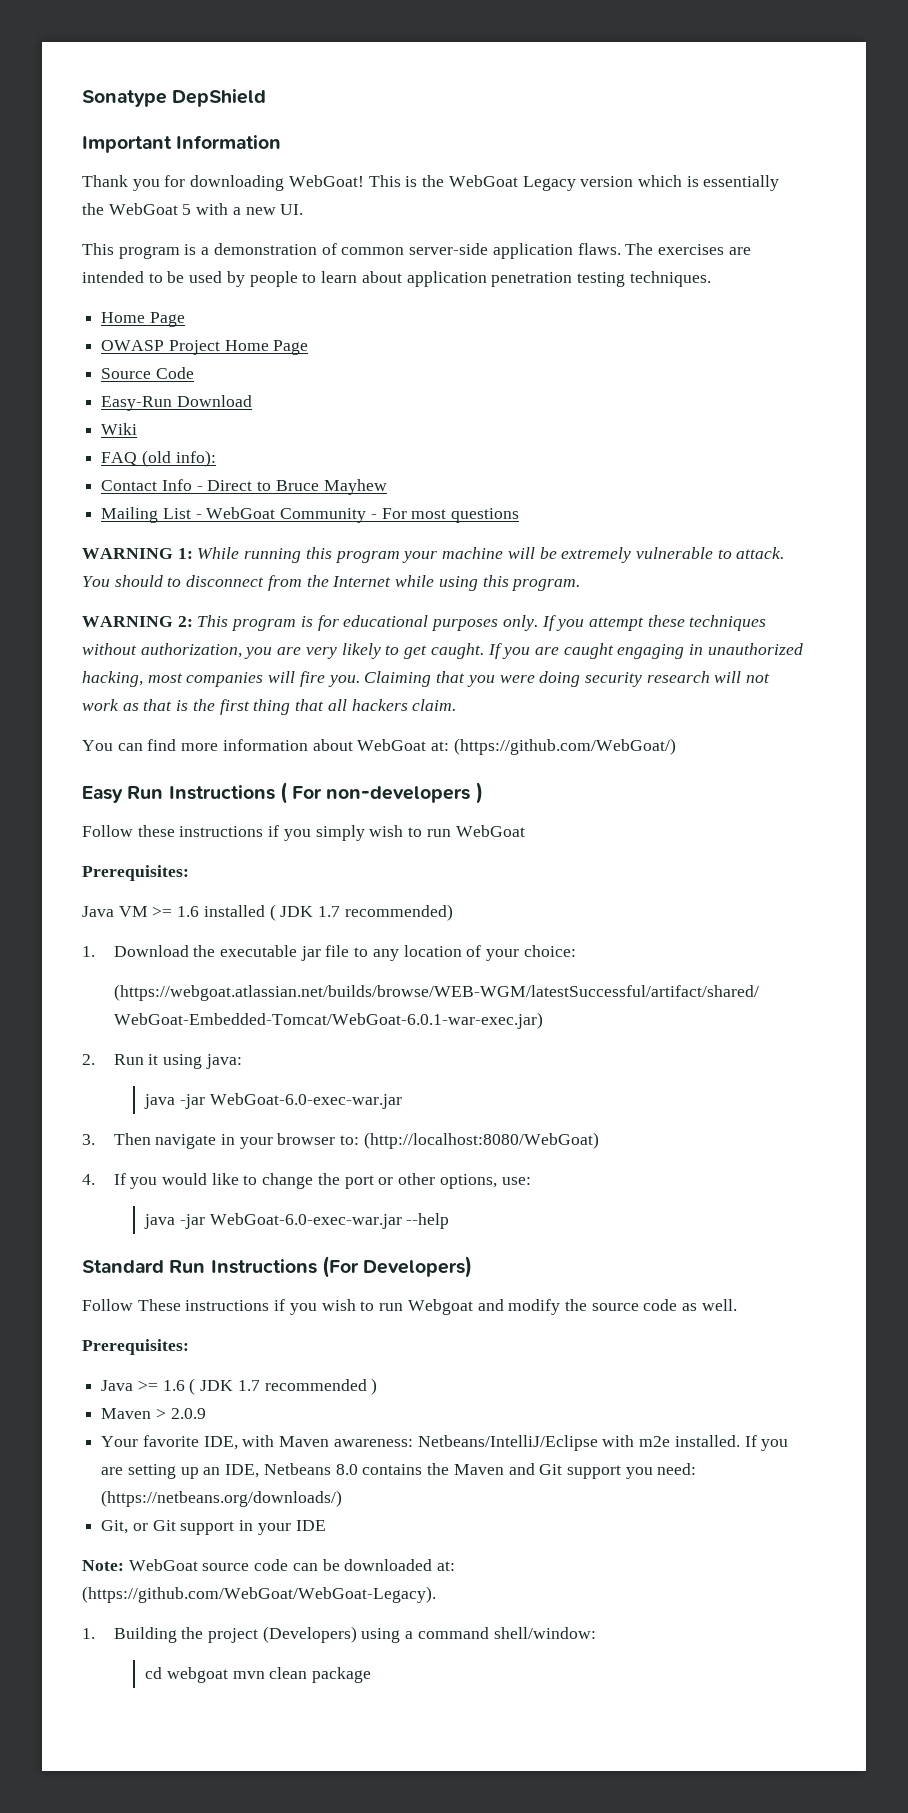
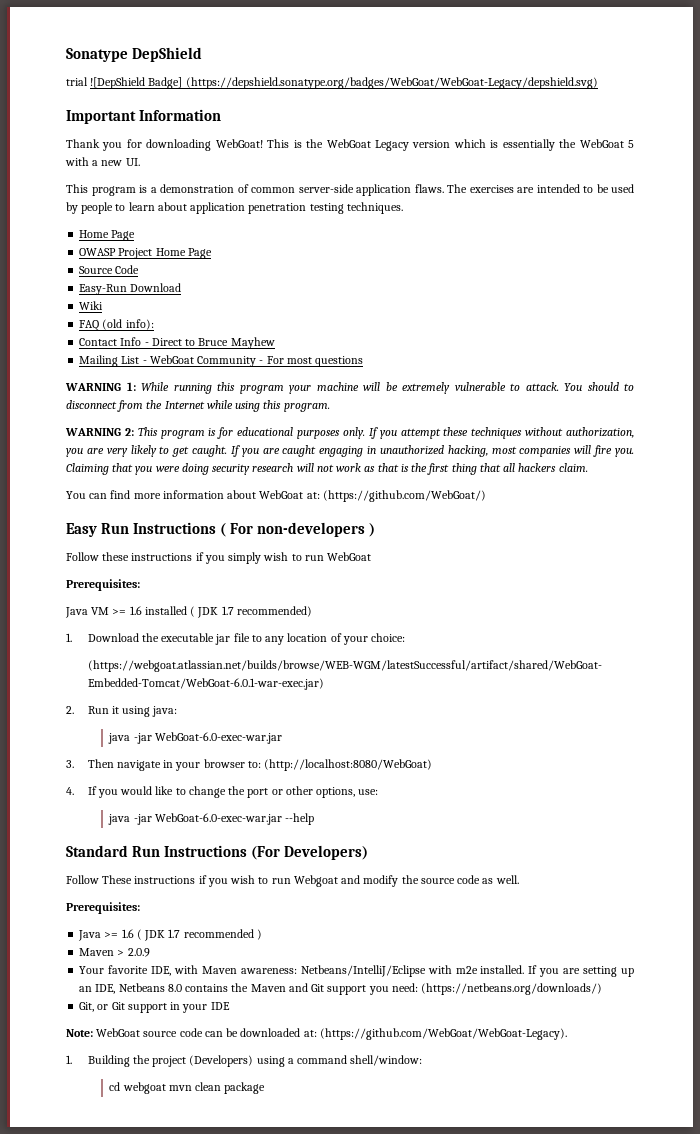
+ trial ![DepShield Badge] (https://depshield.sonatype.org/badges/WebGoat/WebGoat-Legacy/depshield.svg)

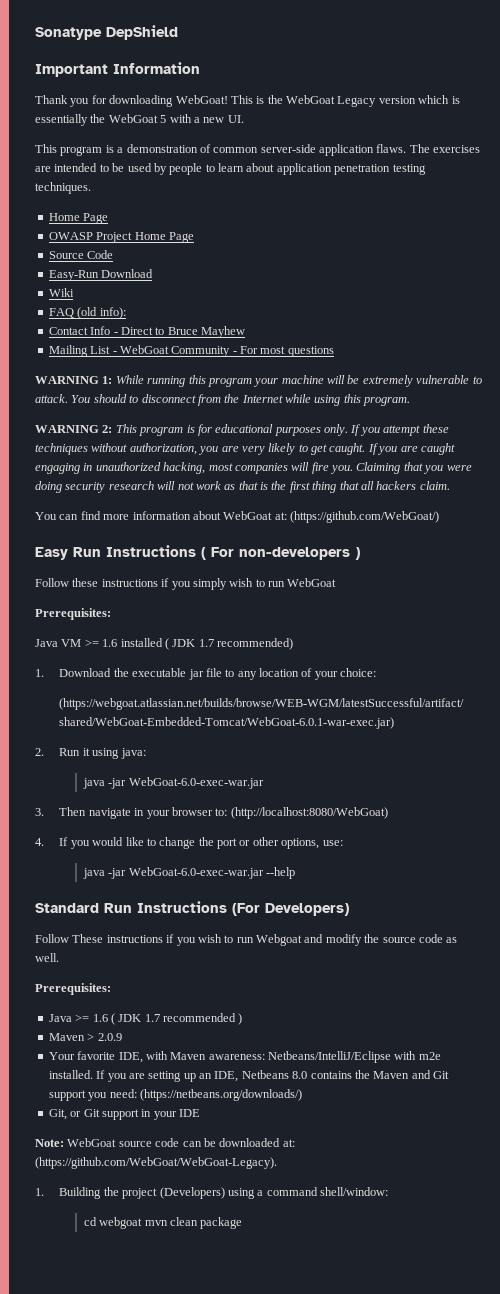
- trial ![DepShield Badge] (https://depshield.sonatype.org/badges/WebGoat/WebGoat-Legacy/depshield.svg)

